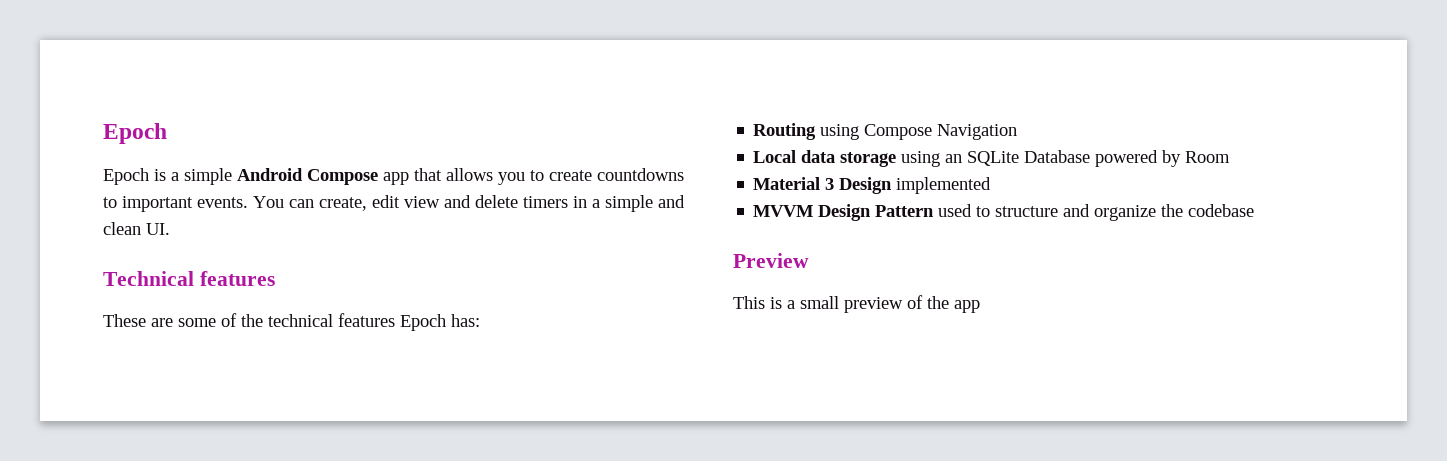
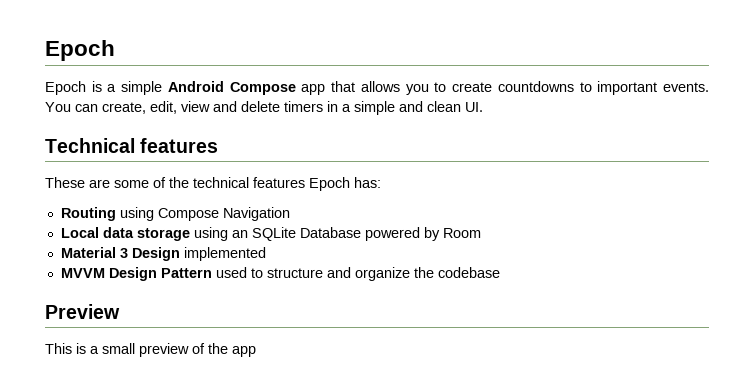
- You can create, edit view and delete timers in a simple and clean UI.
+ You can create, edit, view and delete timers in a simple and clean UI.

